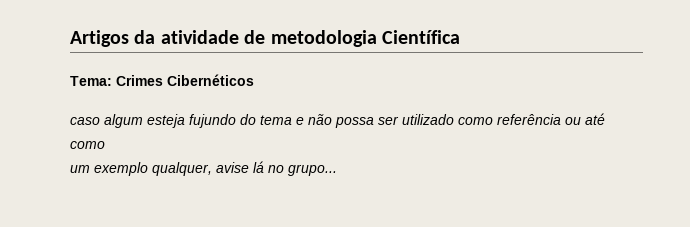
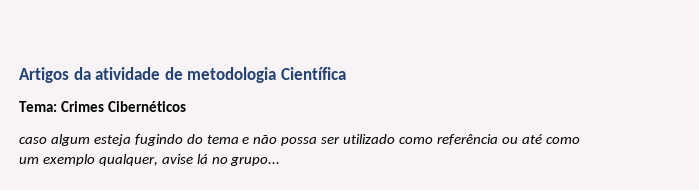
- caso algum esteja fujundo do tema e não possa ser utilizado como referência ou até como
+ caso algum esteja fugindo do tema e não possa ser utilizado como referência ou até como

